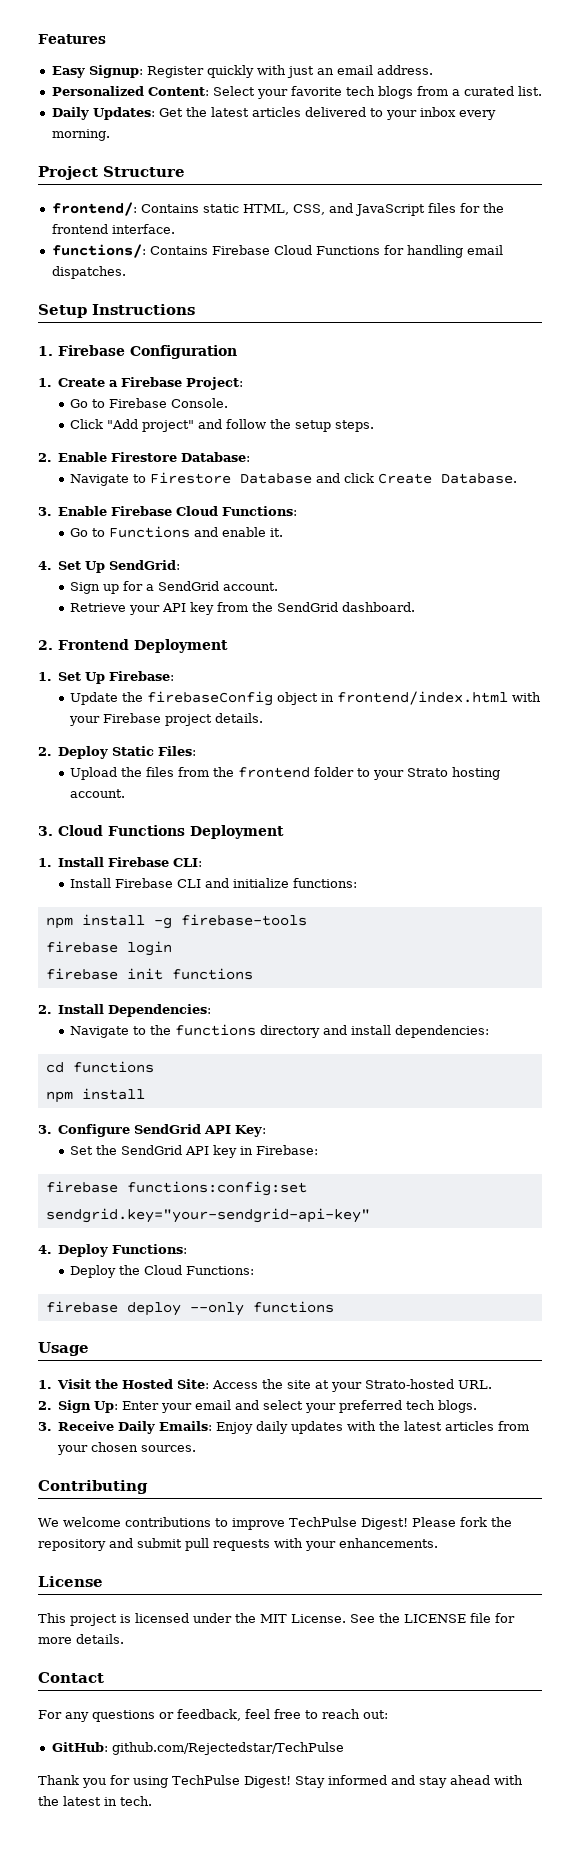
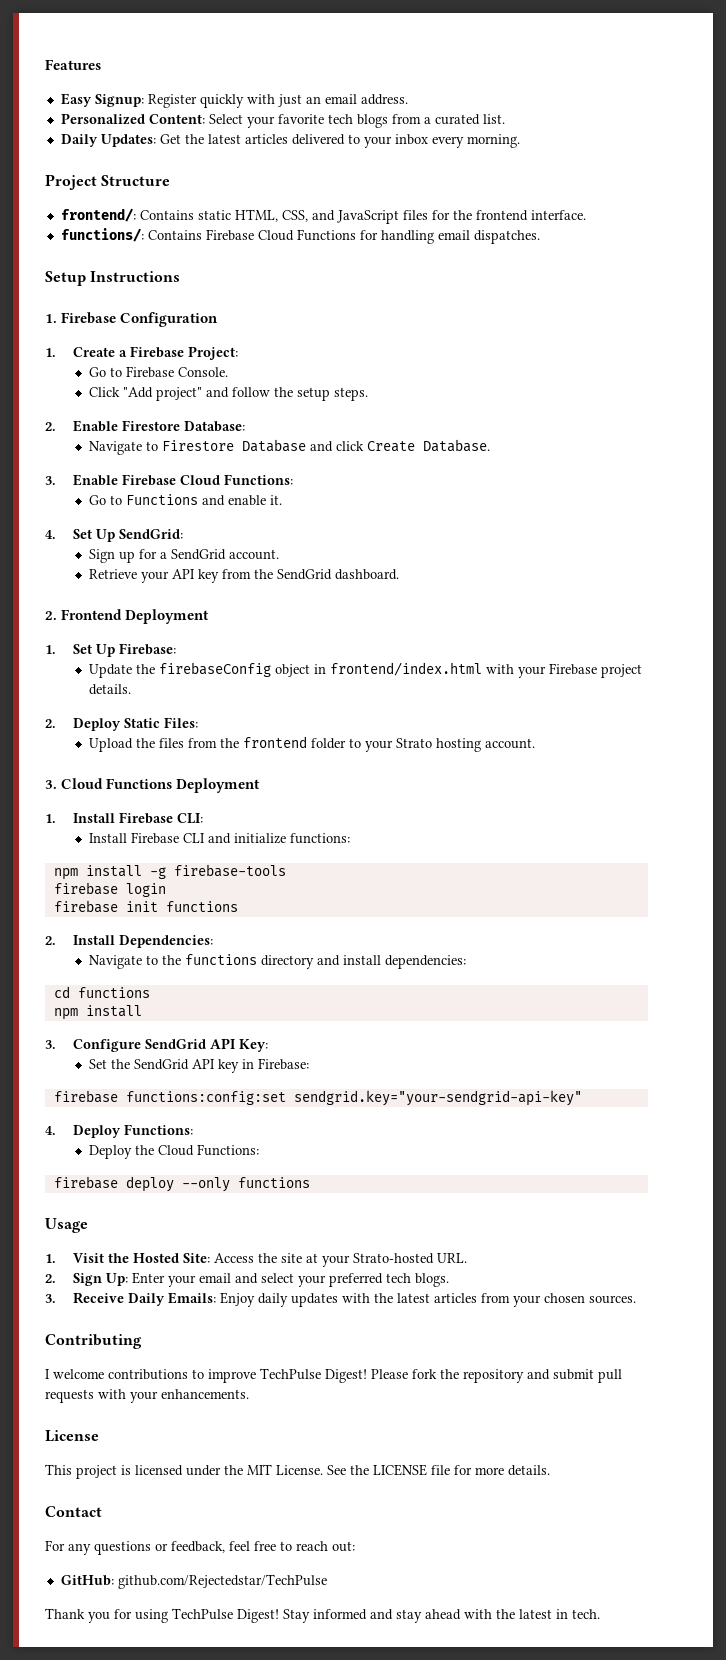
- We welcome contributions to improve TechPulse Digest!
+ I welcome contributions to improve TechPulse Digest!

